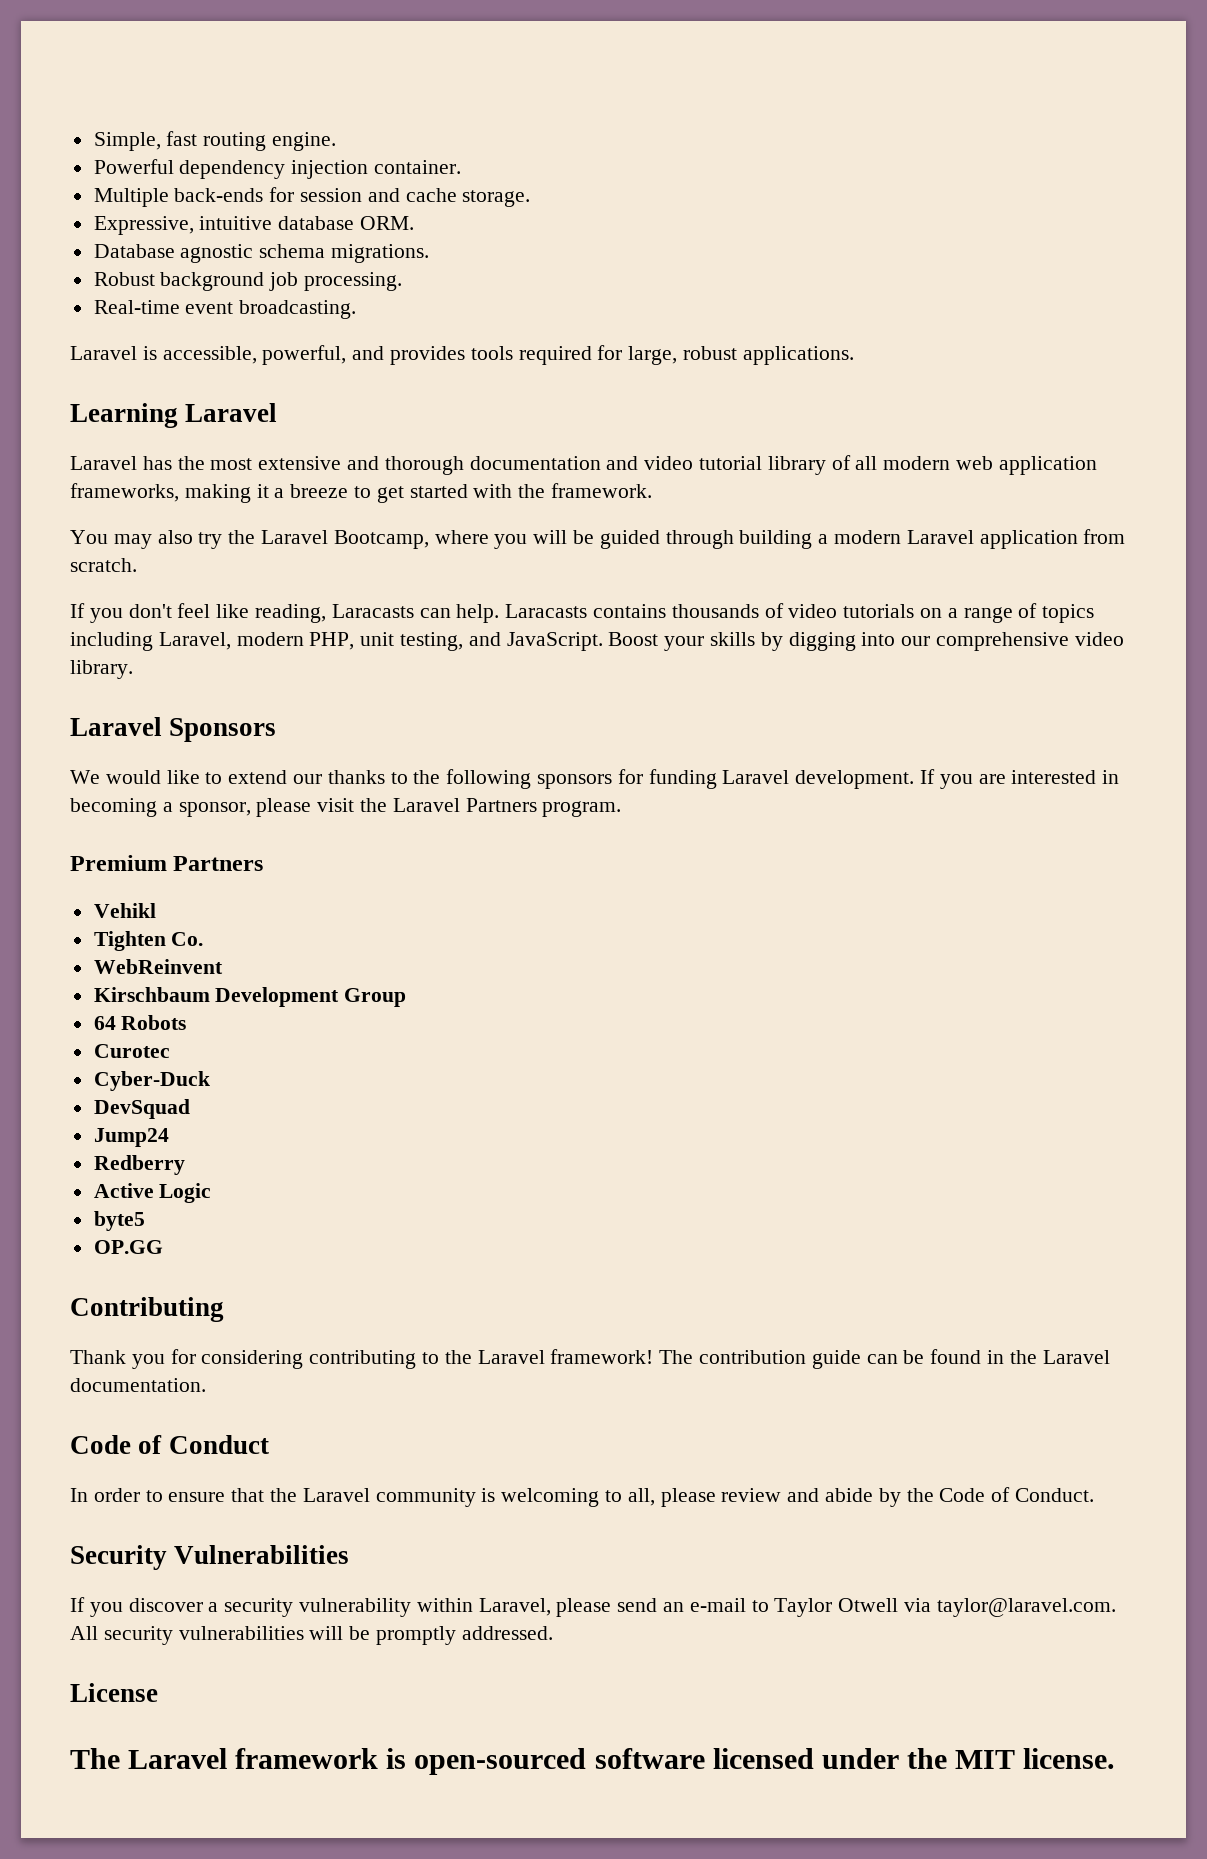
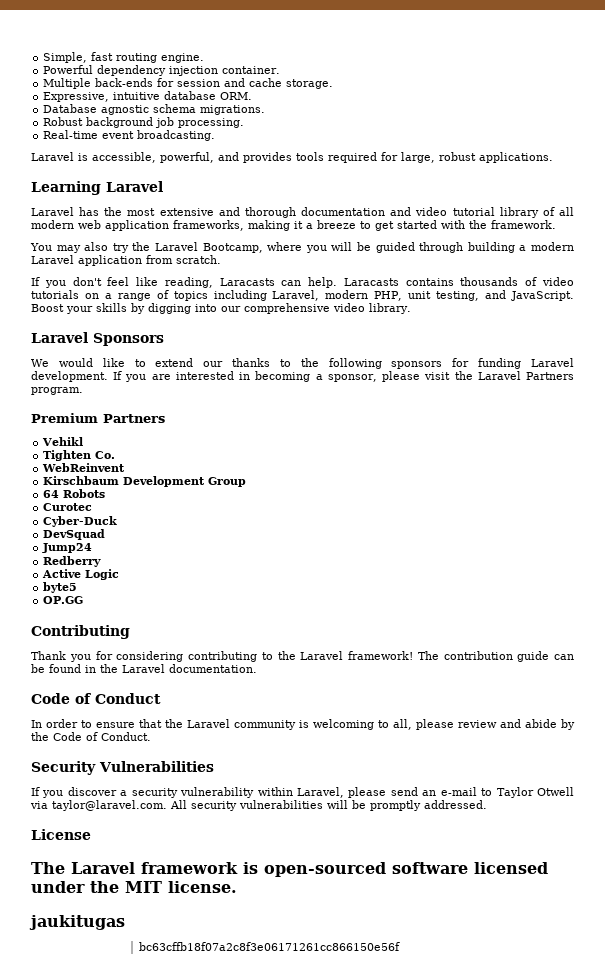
+ jaukitugas
+ bc63cffb18f07a2c8f3e06171261cc866150e56f

